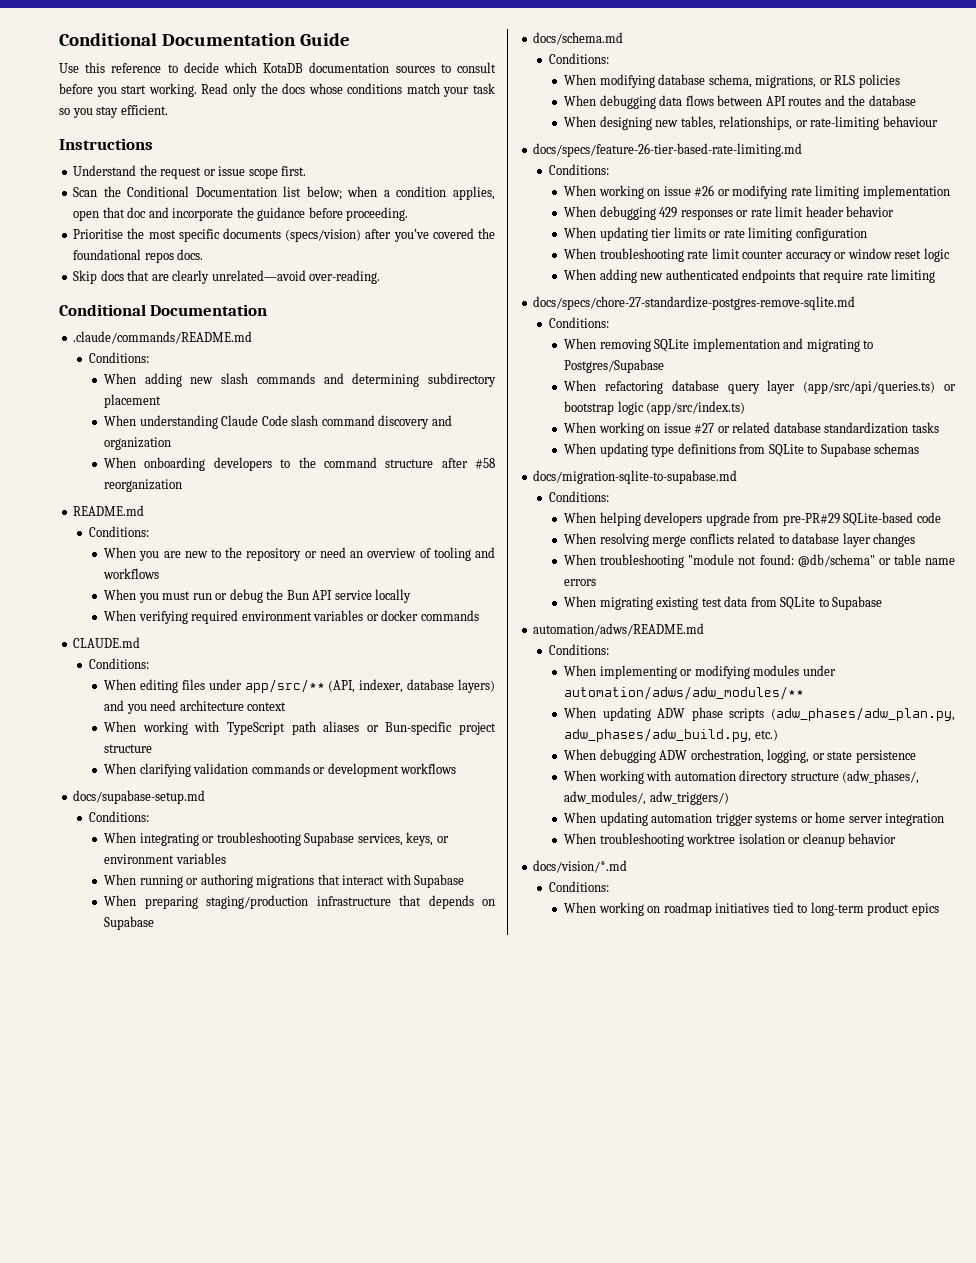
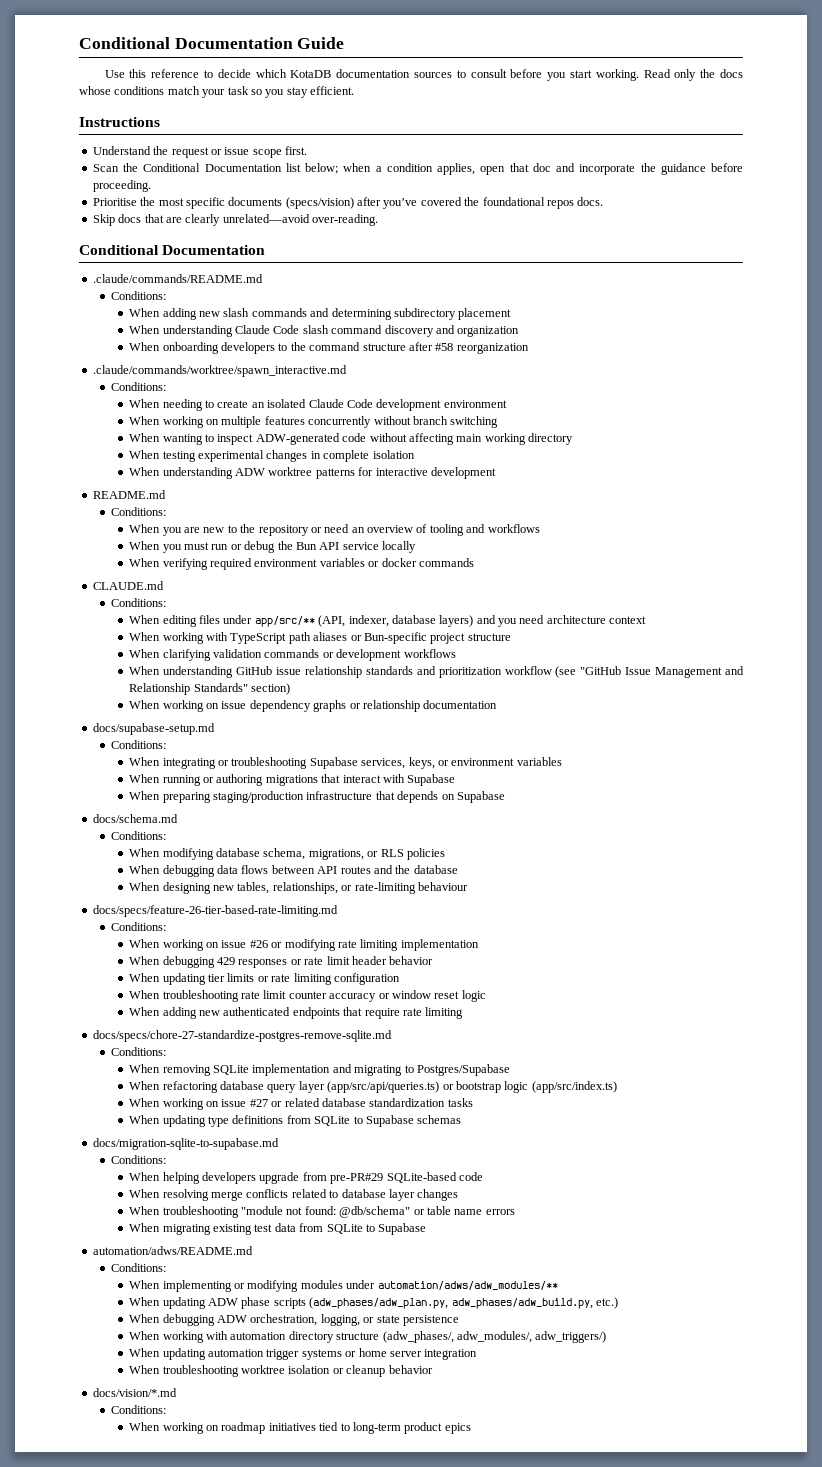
+ .claude/commands/worktree/spawn_interactive.md
+ Conditions:
+ When needing to create an isolated Claude Code development environment
+ When working on multiple features concurrently without branch switching
+ When wanting to inspect ADW-generated code without affecting main working directory
+ When testing experimental changes in complete isolation
+ When understanding ADW worktree patterns for interactive development
+ When understanding GitHub issue relationship standards and prioritization workflow (see "GitHub Issue Management and Relationship Standards" section)
+ When working on issue dependency graphs or relationship documentation

